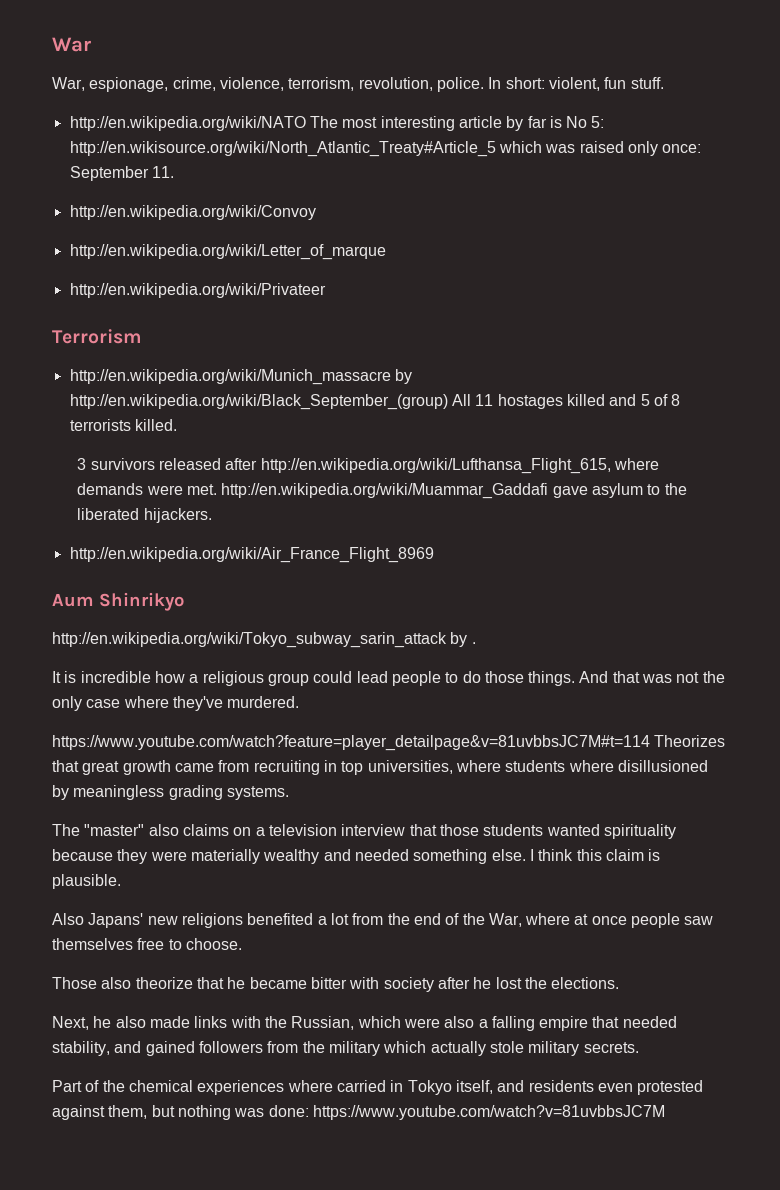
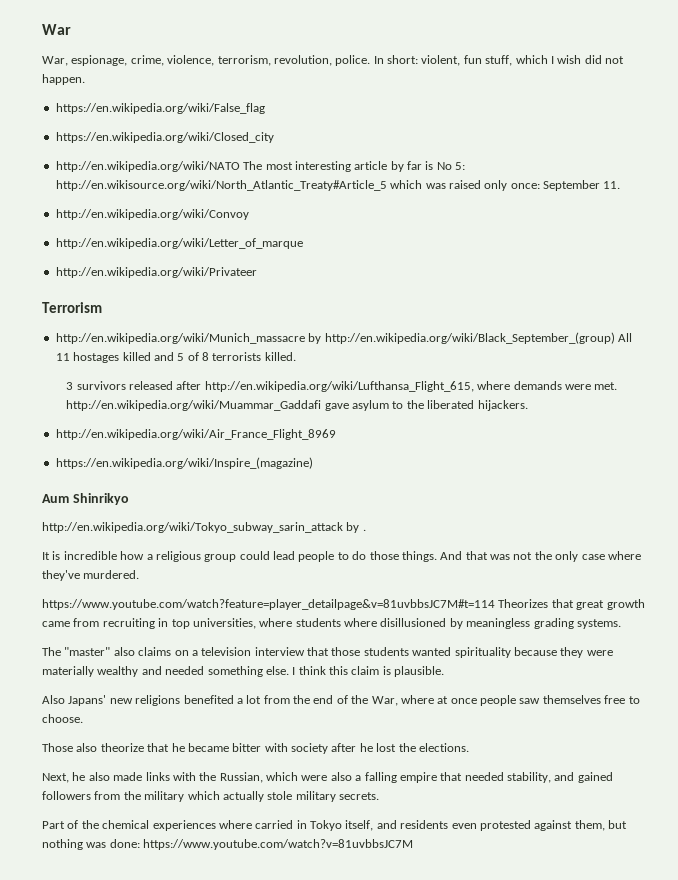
- In short: violent, fun stuff.
+ In short: violent, fun stuff, which I wish did not happen.
+ https://en.wikipedia.org/wiki/False_flag
+ https://en.wikipedia.org/wiki/Closed_city
+ https://en.wikipedia.org/wiki/Inspire_(magazine)

